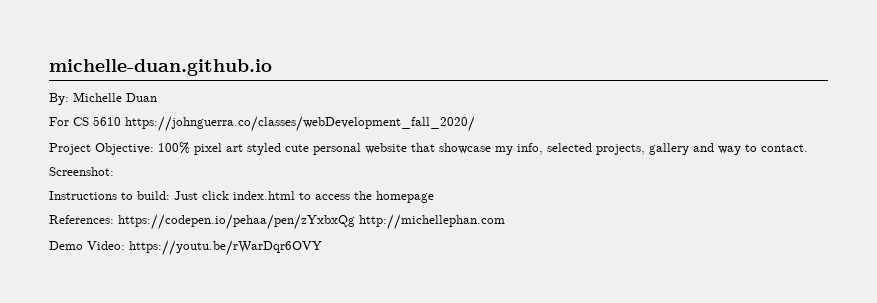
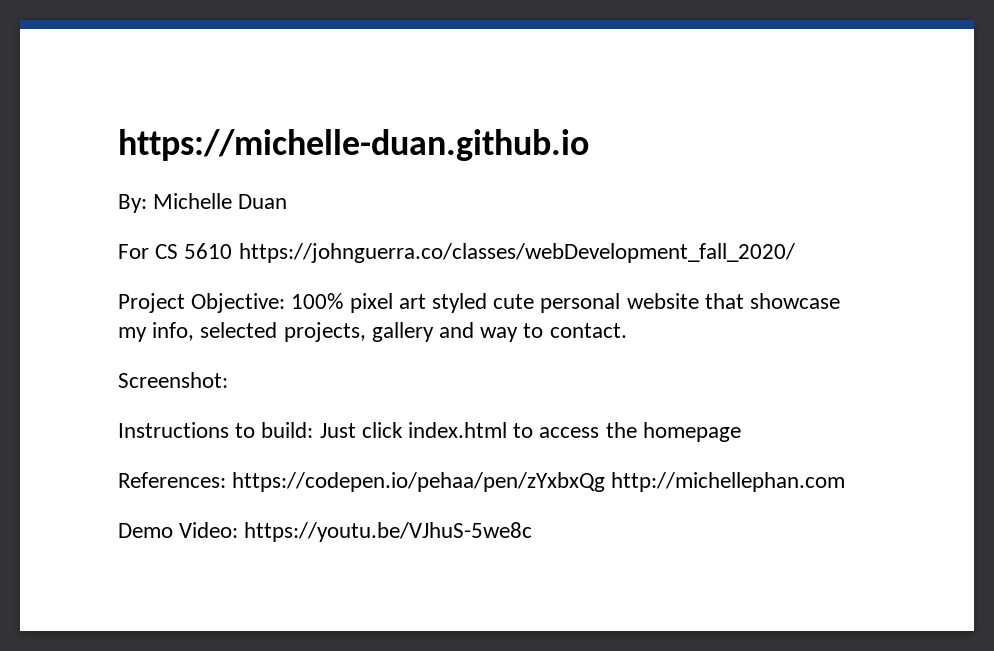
- michelle-duan.github.io
+ https://michelle-duan.github.io
- Demo Video: https://youtu.be/rWarDqr6OVY
+ Demo Video: https://youtu.be/VJhuS-5we8c

